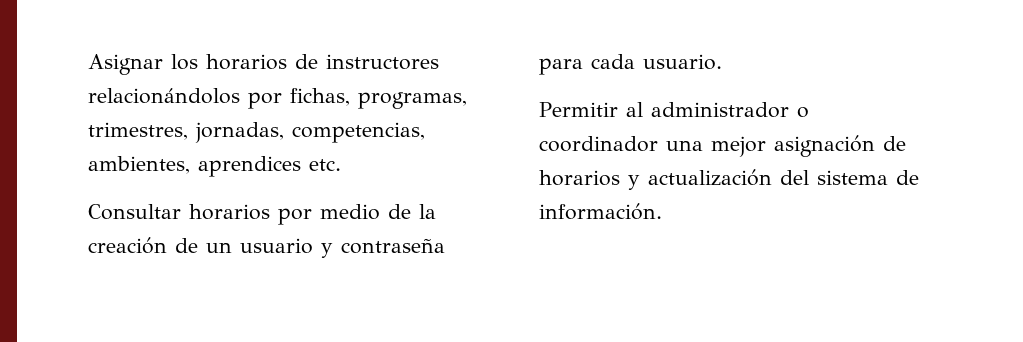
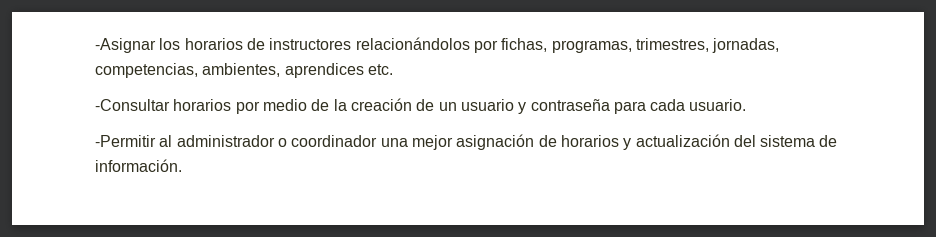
- Asignar los horarios de instructores relacionándolos por fichas, programas, trimestres, jornadas, competencias, ambientes, aprendices etc.
+ -Asignar los horarios de instructores relacionándolos por fichas, programas, trimestres, jornadas, competencias, ambientes, aprendices etc.
- Consultar horarios por medio de la creación de un usuario y contraseña para cada usuario.
+ -Consultar horarios por medio de la creación de un usuario y contraseña para cada usuario.
- Permitir al administrador o coordinador una mejor asignación de horarios y actualización del sistema de información.
+ -Permitir al administrador o coordinador una mejor asignación de horarios y actualización del sistema de información.

